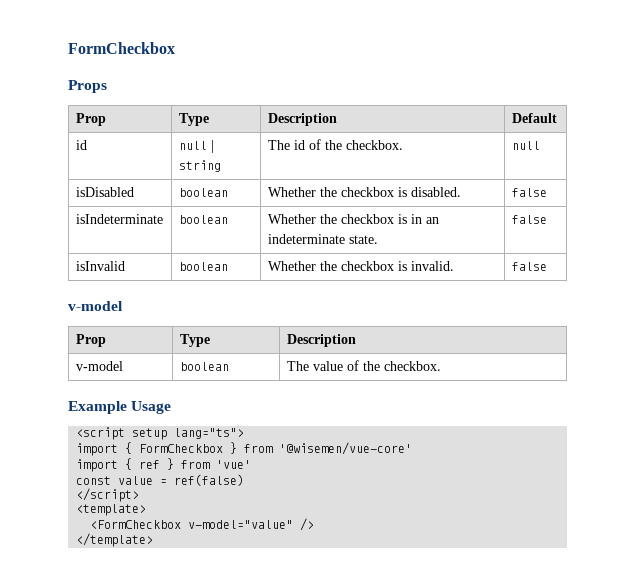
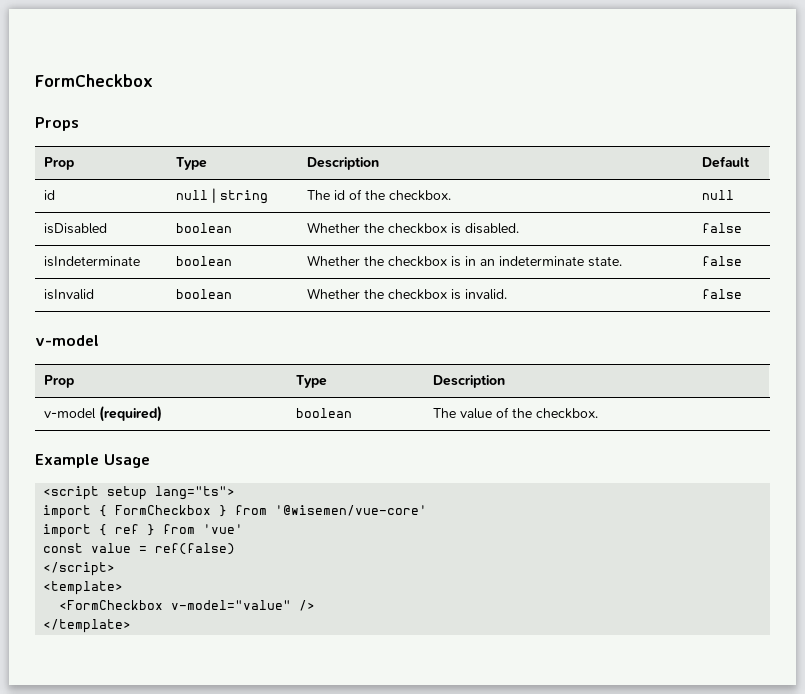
- v-model | boolean | The value of the checkbox.
+ v-model (required) | boolean | The value of the checkbox.

